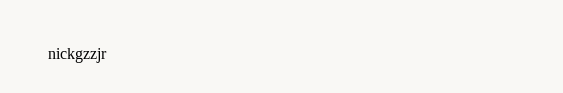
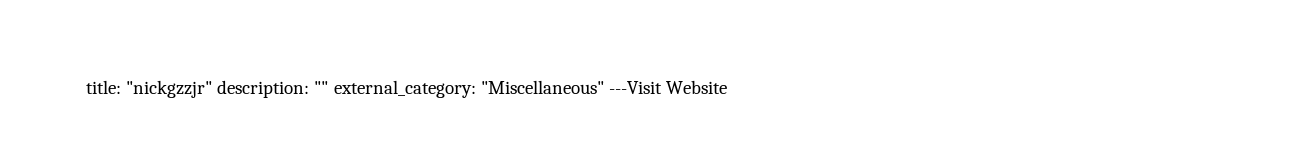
- nickgzzjr
+ title: "nickgzzjr" description: "" external_category: "Miscellaneous" ---Visit Website

